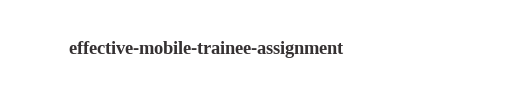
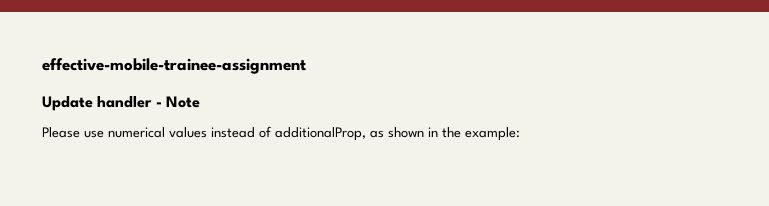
+ Update handler - Note
+ Please use numerical values instead of additionalProp, as shown in the example:

